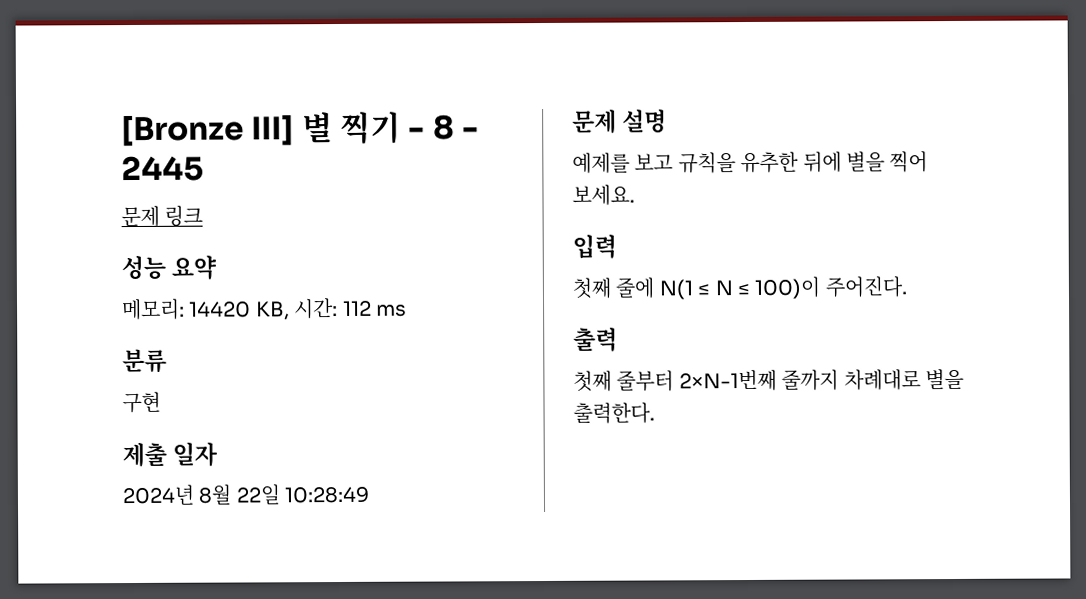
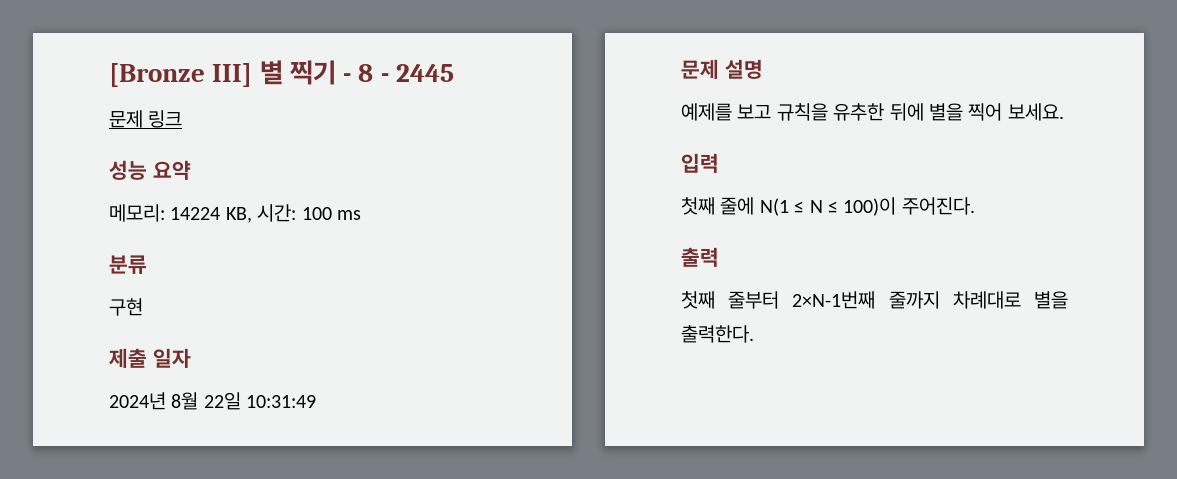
- 메모리: 14420 KB, 시간: 112 ms
+ 메모리: 14224 KB, 시간: 100 ms
- 2024년 8월 22일 10:28:49
+ 2024년 8월 22일 10:31:49

